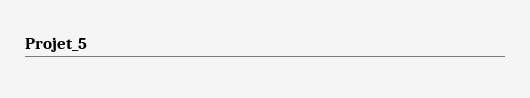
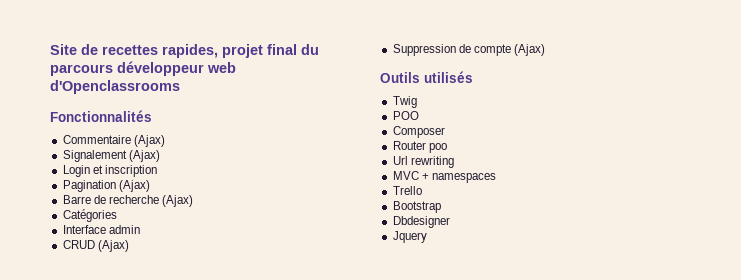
- Projet_5
+ Site de recettes rapides, projet final du parcours développeur web d'Openclassrooms
+ Fonctionnalités
+ Commentaire (Ajax)
+ Signalement (Ajax)
+ Login et inscription
+ Pagination (Ajax)
+ Barre de recherche (Ajax)
+ Catégories
+ Interface admin
+ CRUD (Ajax)
+ Suppression de compte (Ajax)
+ Outils utilisés
+ Twig
+ POO
+ Composer
+ Router poo
+ Url rewriting
+ MVC + namespaces
+ Trello
+ Bootstrap
+ Dbdesigner
+ Jquery

